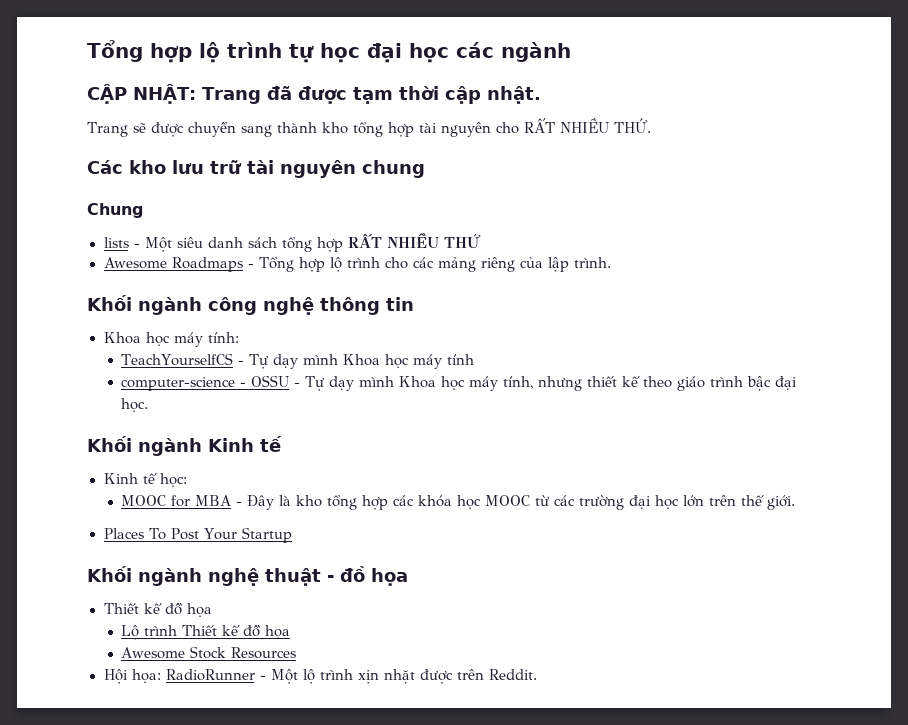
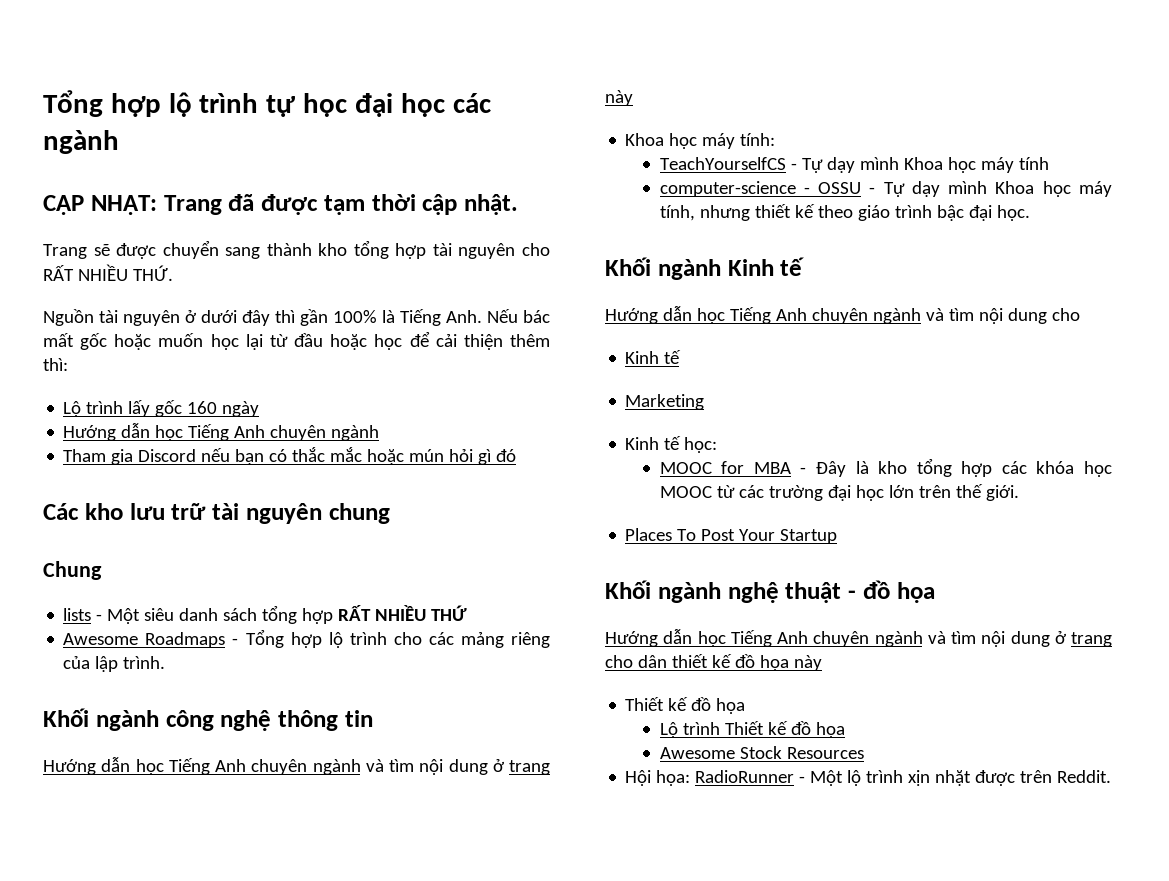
+ Nguồn tài nguyên ở dưới đây thì gần 100% là Tiếng Anh. Nếu bác mất gốc hoặc muốn học lại từ đầu hoặc học để cải thiện thêm thì:
+ Lộ trình lấy gốc 160 ngày
+ Hướng dẫn học Tiếng Anh chuyên ngành
+ Tham gia Discord nếu bạn có thắc mắc hoặc mún hỏi gì đó
+ Hướng dẫn học Tiếng Anh chuyên ngành và tìm nội dung ở trang này
+ Hướng dẫn học Tiếng Anh chuyên ngành và tìm nội dung cho
+ Kinh tế
+ Marketing
+ Hướng dẫn học Tiếng Anh chuyên ngành và tìm nội dung ở trang cho dân thiết kế đồ họa này

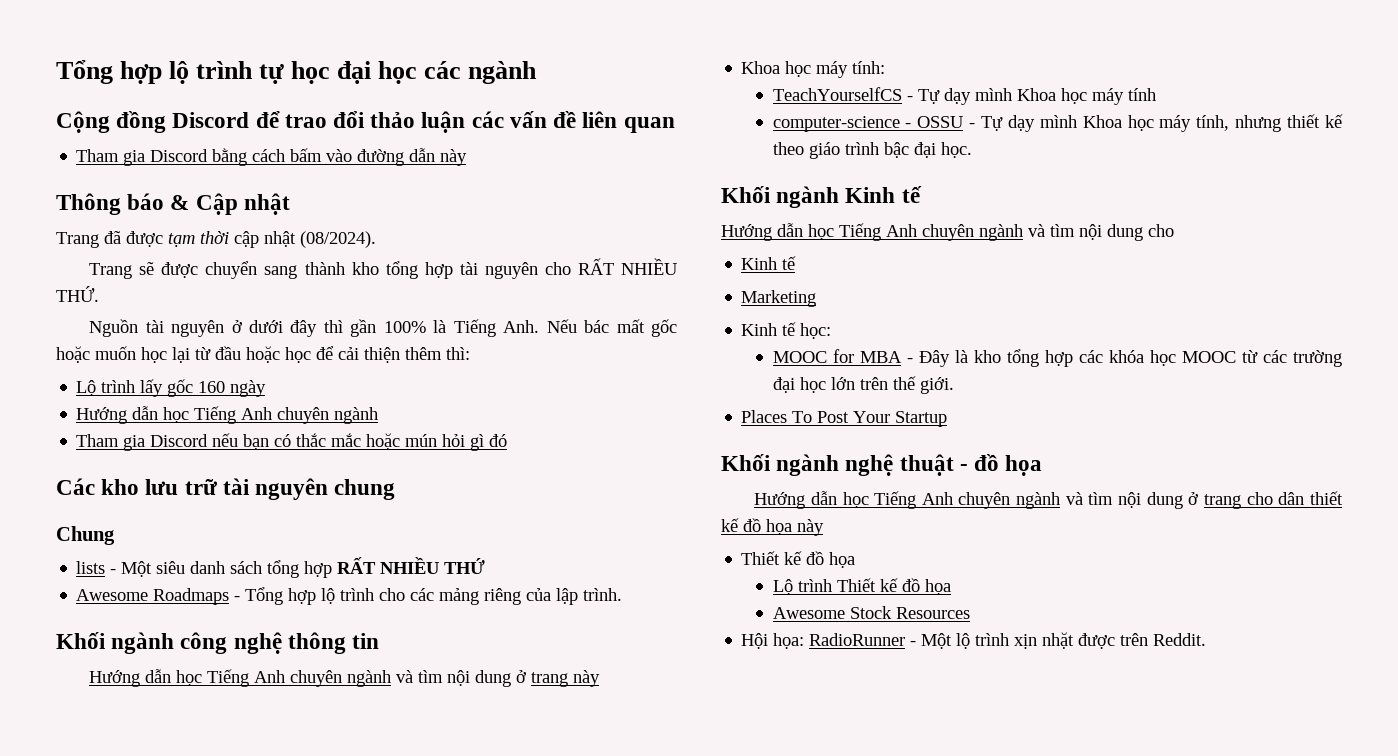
- CẬP NHẬT: Trang đã được tạm thời cập nhật.
+ Cộng đồng Discord để trao đổi thảo luận các vấn đề liên quan
+ Tham gia Discord bằng cách bấm vào đường dẫn này
+ Thông báo & Cập nhật
+ Trang đã được tạm thời cập nhật (08/2024).

